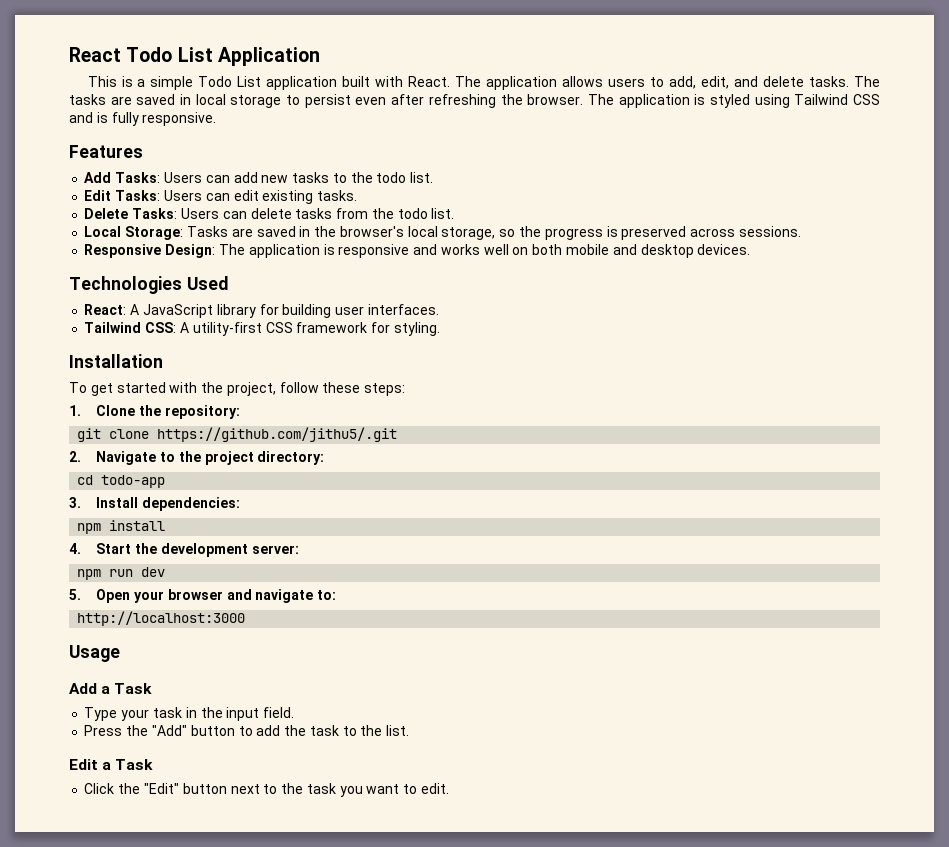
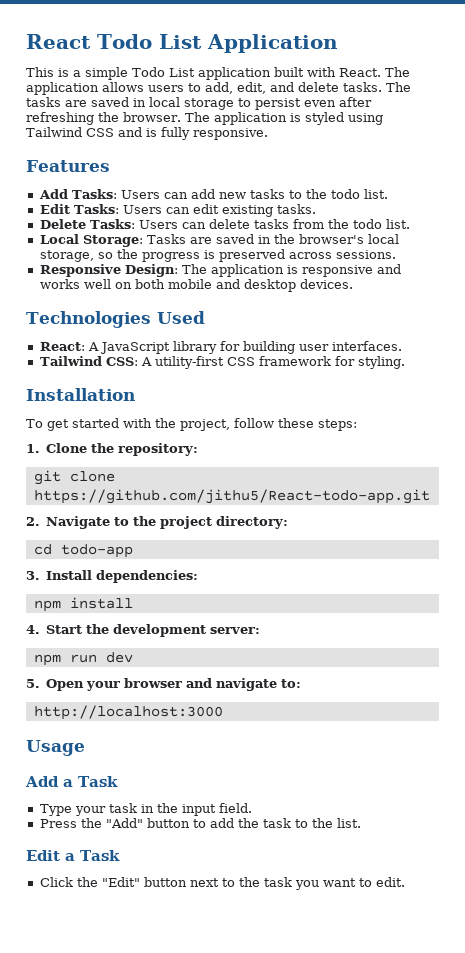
- git clone https://github.com/jithu5/.git
+ git clone https://github.com/jithu5/React-todo-app.git

